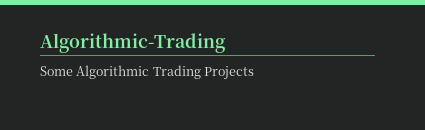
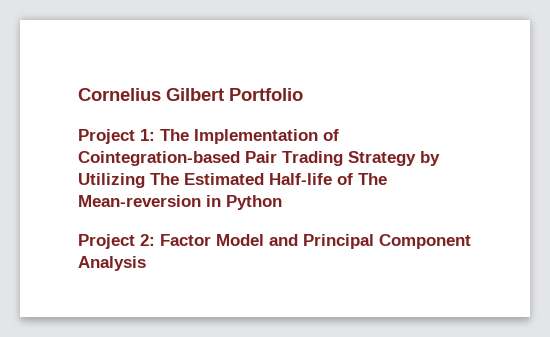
- Algorithmic-Trading
- Some Algorithmic Trading Projects
+ Cornelius Gilbert Portfolio
+ Project 1: The Implementation of Cointegration-based Pair Trading Strategy by Utilizing The Estimated Half-life of The Mean-reversion in Python
+ Project 2: Factor Model and Principal Component Analysis

